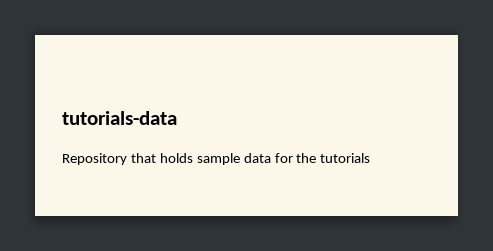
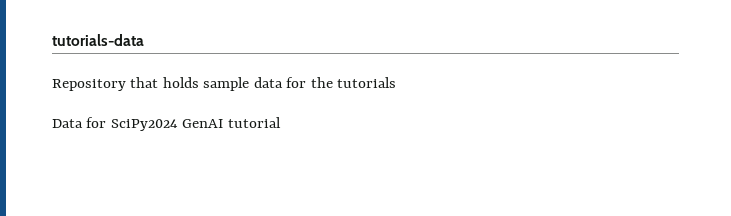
+ Data for SciPy2024 GenAI tutorial

